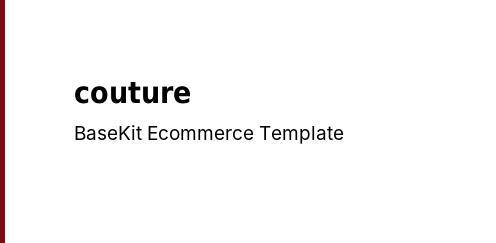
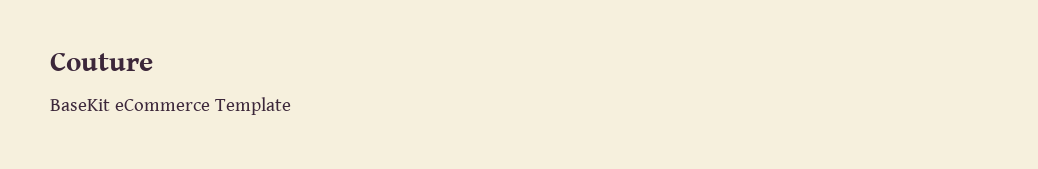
- couture
+ Couture
- BaseKit Ecommerce Template
+ BaseKit eCommerce Template

